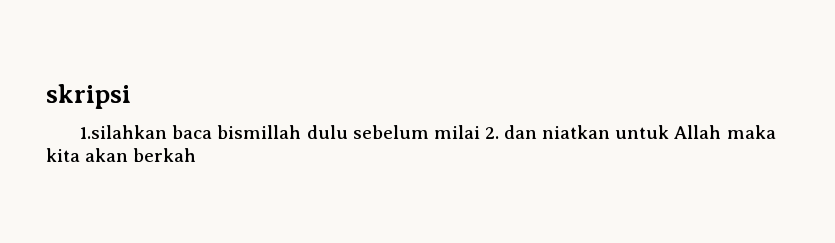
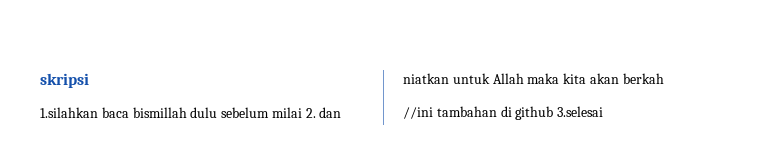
+ //ini tambahan di github 3.selesai

